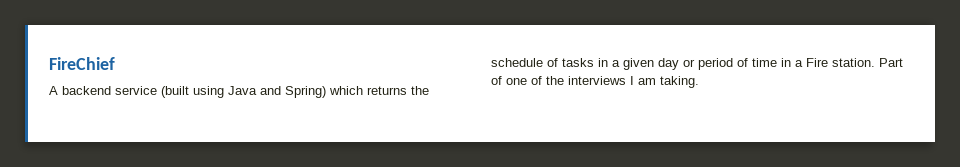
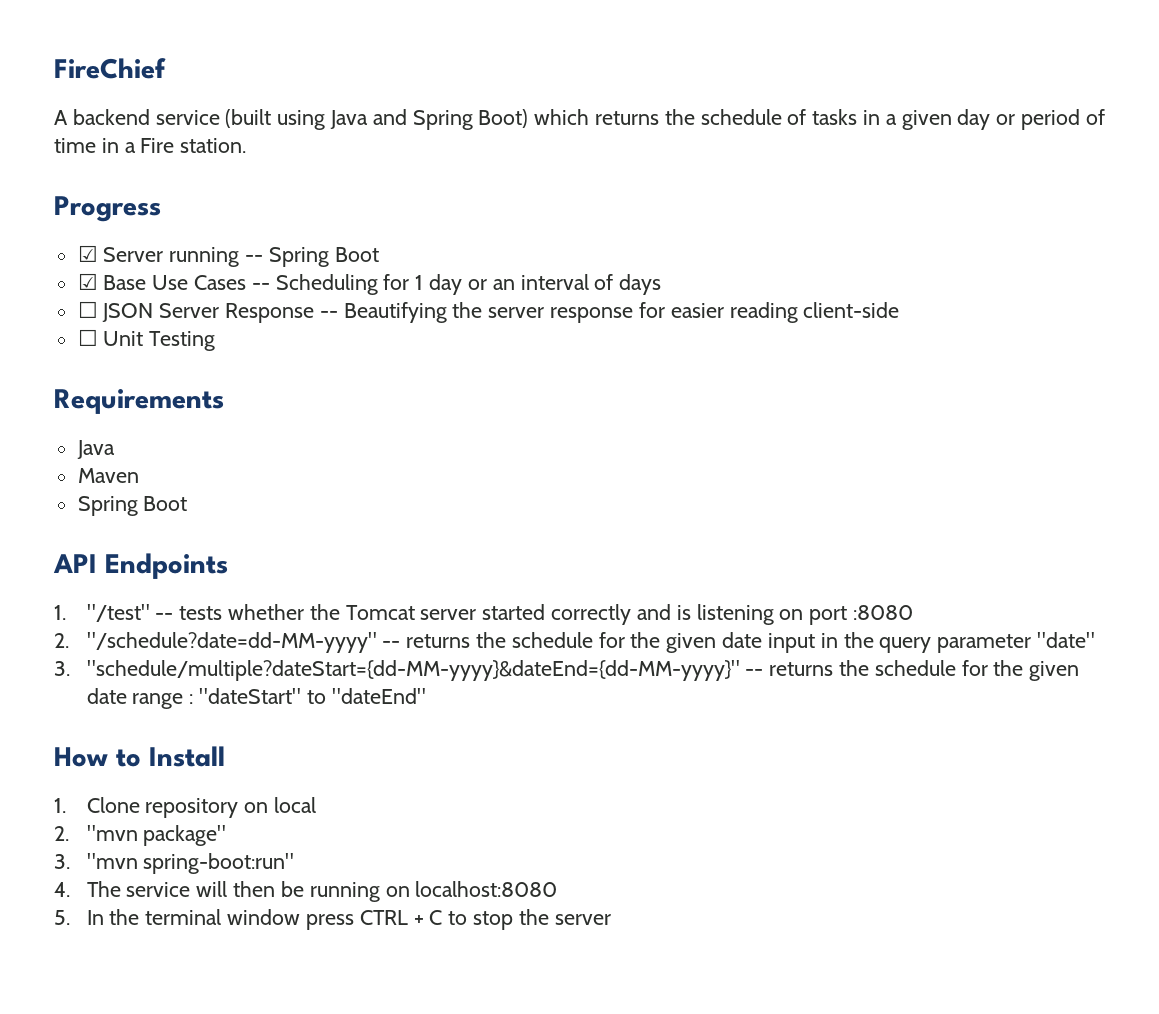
- A backend service (built using Java and Spring) which returns the schedule of tasks in a given day or period of time in a Fire station. Part of one of the interviews I am taking.
+ A backend service (built using Java and Spring Boot) which returns the schedule of tasks in a given day or period of time in a Fire station.
+ Progress
+ ☑ Server running -- Spring Boot
+ ☑ Base Use Cases -- Scheduling for 1 day or an interval of days
+ ☐ JSON Server Response -- Beautifying the server response for easier reading client-side
+ ☐ Unit Testing
+ Requirements
+ Java
+ Maven
+ Spring Boot
+ API Endpoints
+ 1. "/test" -- tests whether the Tomcat server started correctly and is listening on port :8080
+ 2. "/schedule?date=dd-MM-yyyy" -- returns the schedule for the given date input in the query parameter "date"
+ 3. "schedule/multiple?dateStart={dd-MM-yyyy}&dateEnd={dd-MM-yyyy}" -- returns the schedule for the given date range : "dateStart" to "dateEnd"
+ How to Install
+ 1. Clone repository on local
+ 2. "mvn package"
+ 3. "mvn spring-boot:run"
+ 4. The service will then be running on localhost:8080
+ 5. In the terminal window press CTRL + C to stop the server

